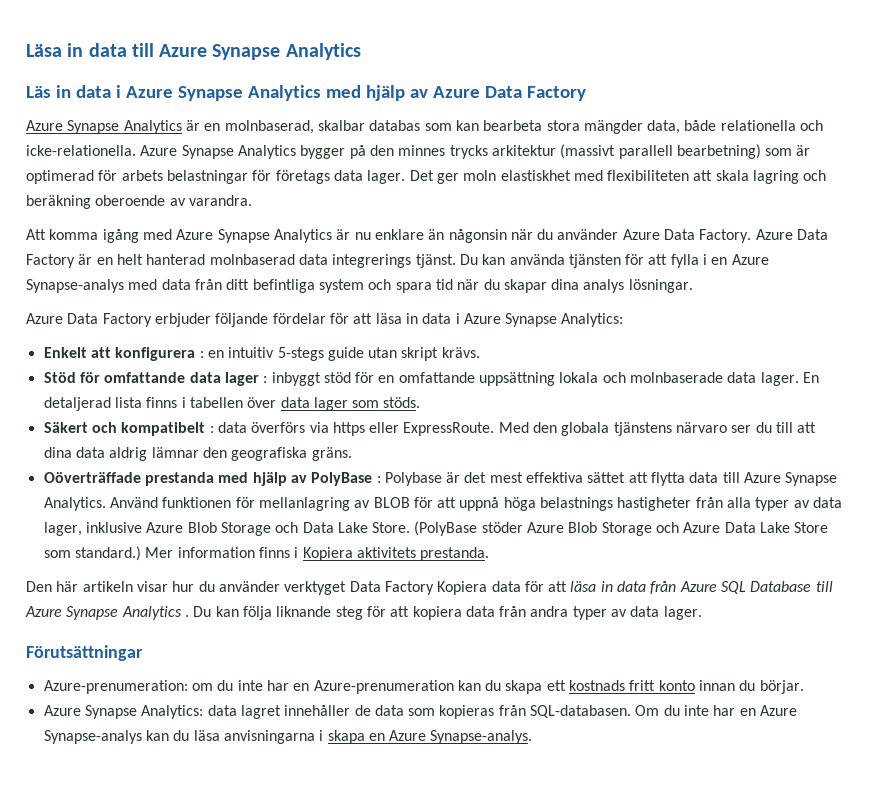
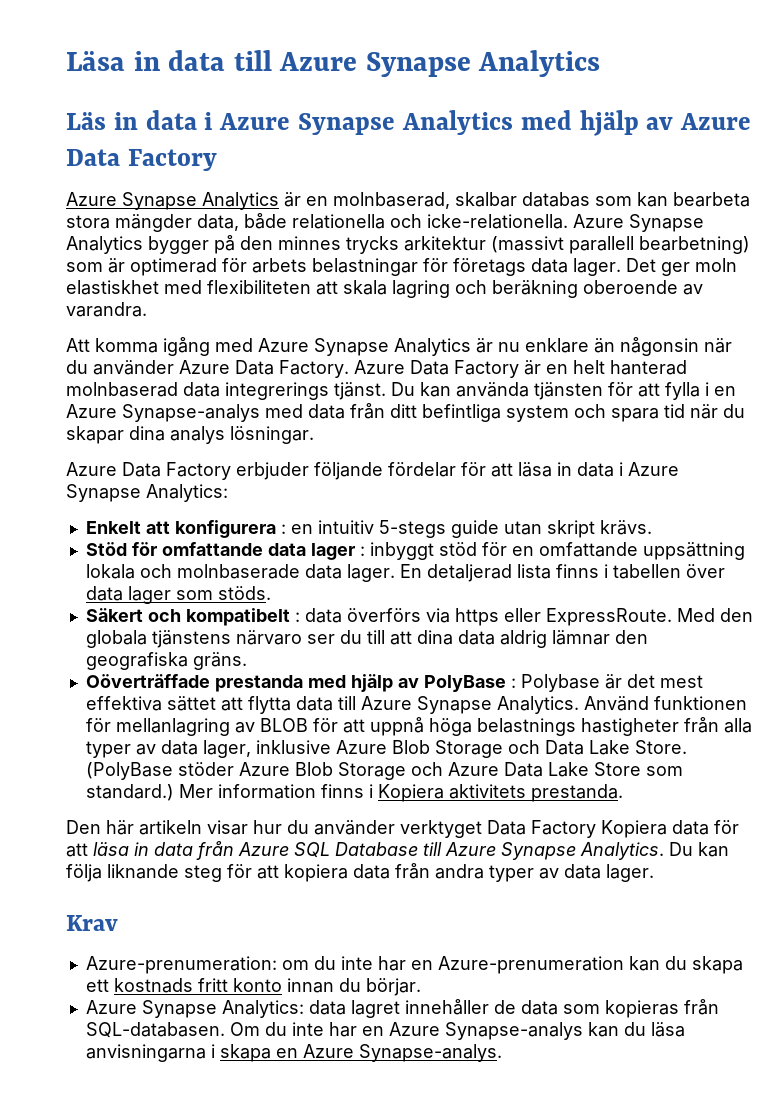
- Den här artikeln visar hur du använder verktyget Data Factory Kopiera data för att läsa in data från Azure SQL Database till Azure Synapse Analytics .
+ Den här artikeln visar hur du använder verktyget Data Factory Kopiera data för att läsa in data från Azure SQL Database till Azure Synapse Analytics.
- Förutsättningar
+ Krav

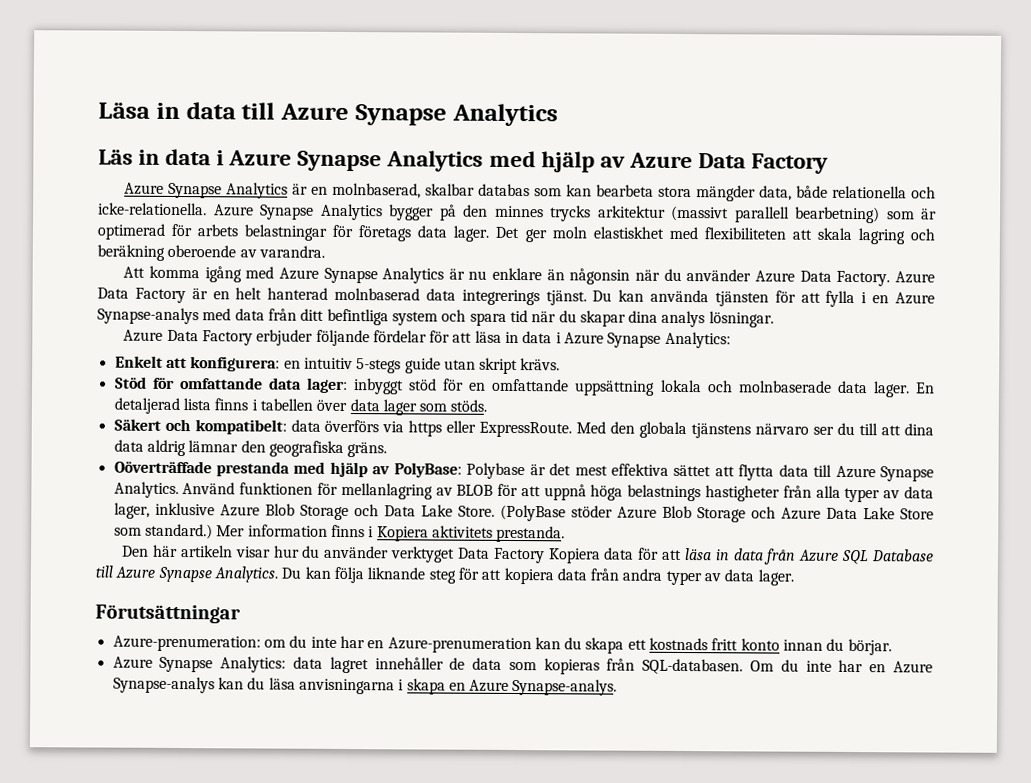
- Enkelt att konfigurera : en intuitiv 5-stegs guide utan skript krävs.
+ Enkelt att konfigurera: en intuitiv 5-stegs guide utan skript krävs.
- Stöd för omfattande data lager : inbyggt stöd för en omfattande uppsättning lokala och molnbaserade data lager.
+ Stöd för omfattande data lager: inbyggt stöd för en omfattande uppsättning lokala och molnbaserade data lager.
- Säkert och kompatibelt : data överförs via https eller ExpressRoute.
+ Säkert och kompatibelt: data överförs via https eller ExpressRoute.
- Oöverträffade prestanda med hjälp av PolyBase : Polybase är det mest effektiva sättet att flytta data till Azure Synapse Analytics.
+ Oöverträffade prestanda med hjälp av PolyBase: Polybase är det mest effektiva sättet att flytta data till Azure Synapse Analytics.
- Krav
+ Förutsättningar

